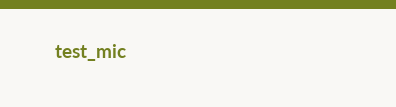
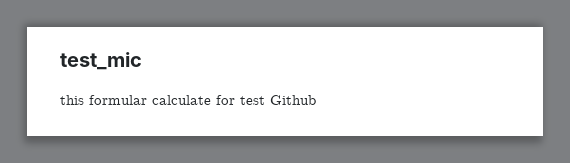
+ this formular calculate for test Github

